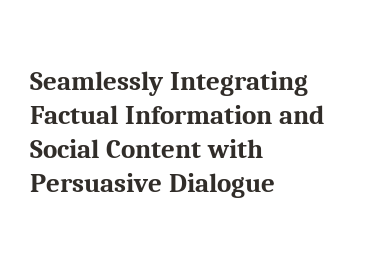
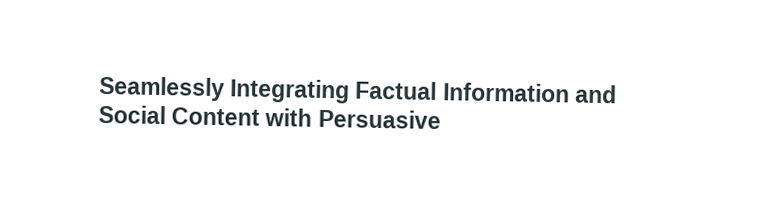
- Seamlessly Integrating Factual Information and Social Content with Persuasive Dialogue
+ Seamlessly Integrating Factual Information and Social Content with Persuasive

